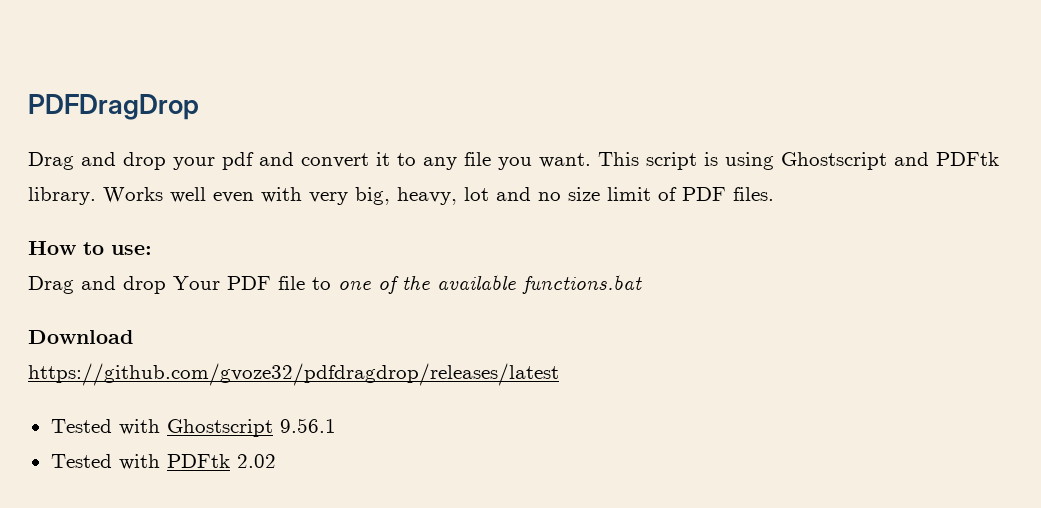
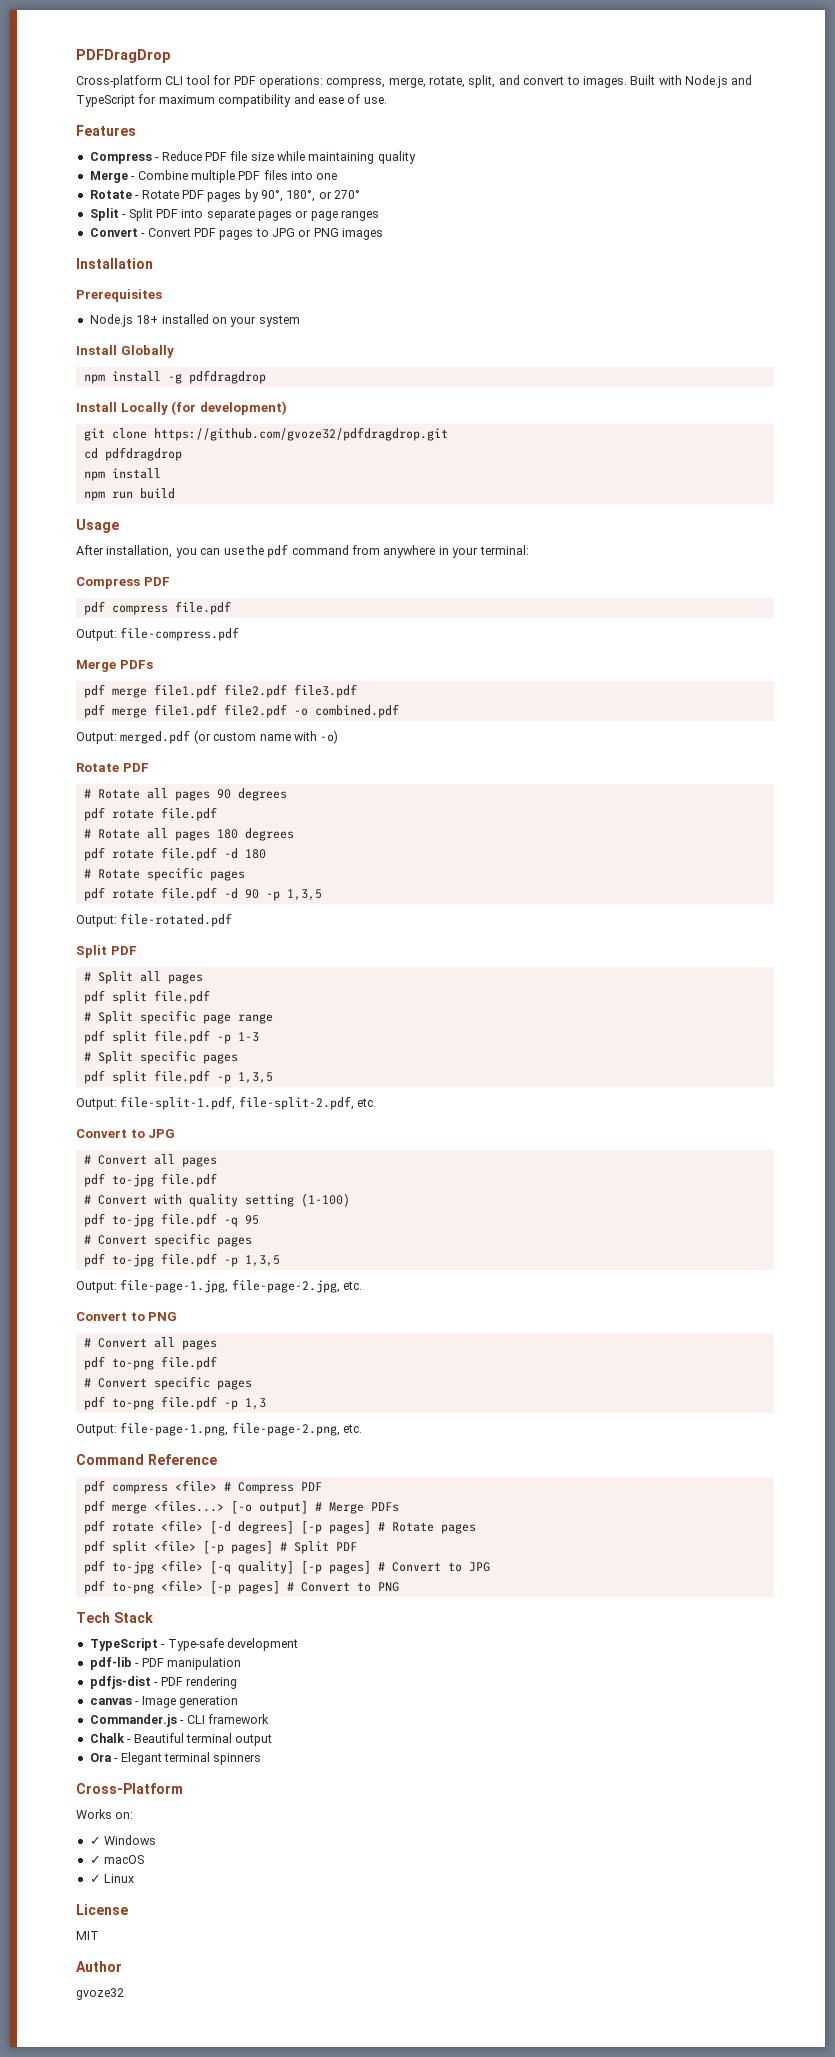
- Drag and drop your pdf and convert it to any file you want. This script is using Ghostscript and PDFtk library. Works well even with very big, heavy, lot and no size limit of PDF files.
- How to use:
- Drag and drop Your PDF file to one of the available functions.bat
- Download
- https://github.com/gvoze32/pdfdragdrop/releases/latest
- Tested with Ghostscript 9.56.1
- Tested with PDFtk 2.02
+ Cross-platform CLI tool for PDF operations: compress, merge, rotate, split, and convert to images. Built with Node.js and TypeScript for maximum compatibility and ease of use.
+ Features
+ Compress - Reduce PDF file size while maintaining quality
+ Merge - Combine multiple PDF files into one
+ Rotate - Rotate PDF pages by 90°, 180°, or 270°
+ Split - Split PDF into separate pages or page ranges
+ Convert - Convert PDF pages to JPG or PNG images
+ Installation
+ Prerequisites
+ Node.js 18+ installed on your system
+ Install Globally
+ npm install -g pdfdragdrop
+ Install Locally (for development)
+ git clone https://github.com/gvoze32/pdfdragdrop.git
+ cd pdfdragdrop
+ npm install
+ npm run build
+ Usage
+ After installation, you can use the pdf command from anywhere in your terminal:
+ Compress PDF
+ pdf compress file.pdf
+ Output: file-compress.pdf
+ Merge PDFs
+ pdf merge file1.pdf file2.pdf file3.pdf
+ pdf merge file1.pdf file2.pdf -o combined.pdf
+ Output: merged.pdf (or custom name with -o)
+ Rotate PDF
+ # Rotate all pages 90 degrees
+ pdf rotate file.pdf
+ # Rotate all pages 180 degrees
+ pdf rotate file.pdf -d 180
+ # Rotate specific pages
+ pdf rotate file.pdf -d 90 -p 1,3,5
+ Output: file-rotated.pdf
+ Split PDF
+ # Split all pages
+ pdf split file.pdf
+ # Split specific page range
+ pdf split file.pdf -p 1-3
+ # Split specific pages
+ pdf split file.pdf -p 1,3,5
+ Output: file-split-1.pdf, file-split-2.pdf, etc.
+ Convert to JPG
+ # Convert all pages
+ pdf to-jpg file.pdf
+ # Convert with quality setting (1-100)
+ pdf to-jpg file.pdf -q 95
+ # Convert specific pages
+ pdf to-jpg file.pdf -p 1,3,5
+ Output: file-page-1.jpg, file-page-2.jpg, etc.
+ Convert to PNG
+ # Convert all pages
+ pdf to-png file.pdf
+ # Convert specific pages
+ pdf to-png file.pdf -p 1,3
+ Output: file-page-1.png, file-page-2.png, etc.
+ Command Reference
+ pdf compress <file> # Compress PDF
+ pdf merge <files...> [-o output] # Merge PDFs
+ pdf rotate <file> [-d degrees] [-p pages] # Rotate pages
+ pdf split <file> [-p pages] # Split PDF
+ pdf to-jpg <file> [-q quality] [-p pages] # Convert to JPG
+ pdf to-png <file> [-p pages] # Convert to PNG
+ Tech Stack
+ TypeScript - Type-safe development
+ pdf-lib - PDF manipulation
+ pdfjs-dist - PDF rendering
+ canvas - Image generation
+ Commander.js - CLI framework
+ Chalk - Beautiful terminal output
+ Ora - Elegant terminal spinners
+ Cross-Platform
+ Works on:
+ ✓ Windows
+ ✓ macOS
+ ✓ Linux
+ License
+ MIT
+ Author
+ gvoze32

